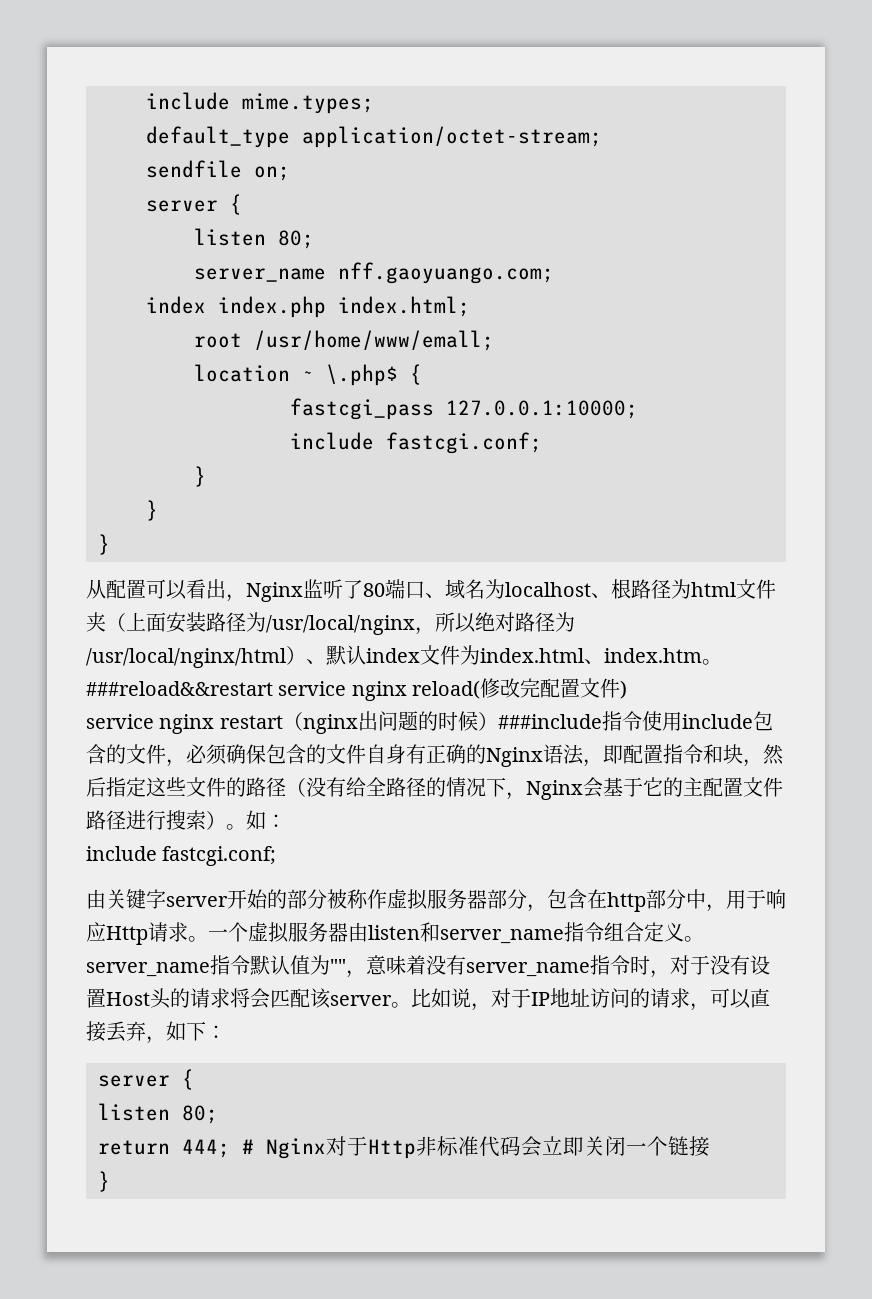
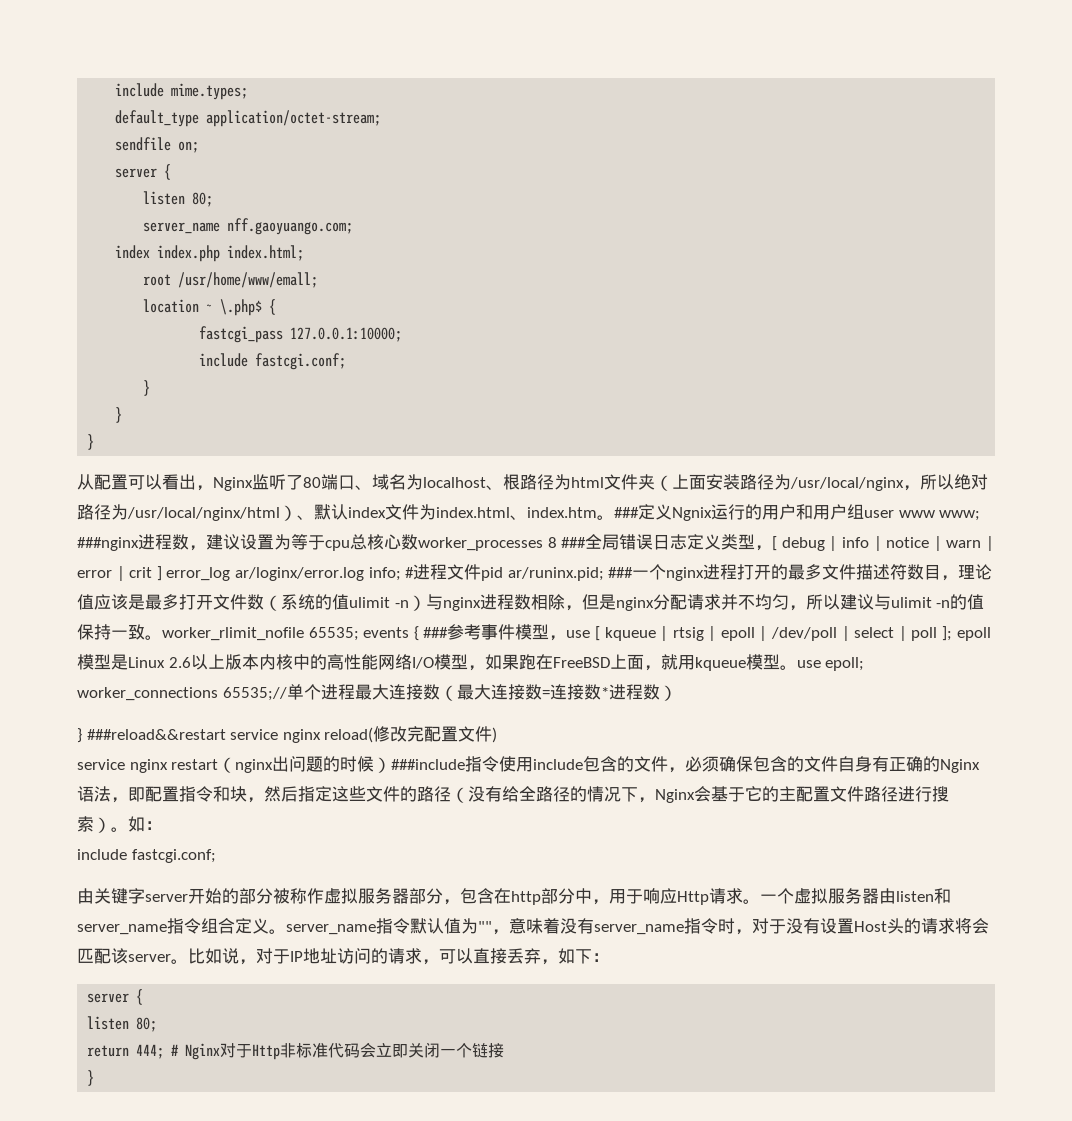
- ###reload&&restart service nginx reload(修改完配置文件)
+ ###定义Ngnix运行的用户和用户组user www www; ###nginx进程数，建议设置为等于cpu总核心数worker_processes 8 ###全局错误日志定义类型，[ debug | info | notice | warn | error | crit ] error_log ar/loginx/error.log info; #进程文件pid ar/runinx.pid; ###一个nginx进程打开的最多文件描述符数目，理论值应该是最多打开文件数（系统的值ulimit -n）与nginx进程数相除，但是nginx分配请求并不均匀，所以建议与ulimit -n的值保持一致。worker_rlimit_nofile 65535; events { ###参考事件模型，use [ kqueue | rtsig | epoll | /dev/poll | select | poll ]; epoll模型是Linux 2.6以上版本内核中的高性能网络I/O模型，如果跑在FreeBSD上面，就用kqueue模型。use epoll; worker_connections 65535;//单个进程最大连接数（最大连接数=连接数*进程数）
+ } ###reload&&restart service nginx reload(修改完配置文件)

